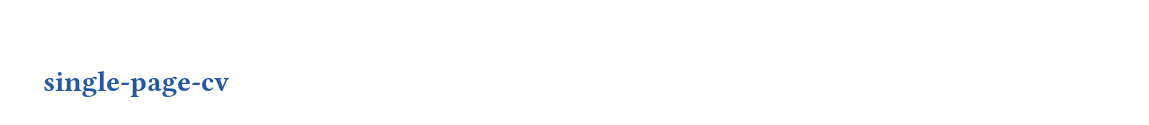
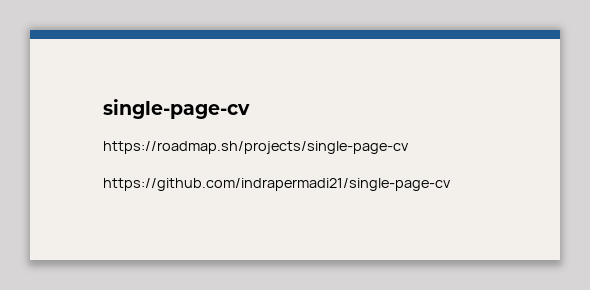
+ https://roadmap.sh/projects/single-page-cv
+ https://github.com/indrapermadi21/single-page-cv

